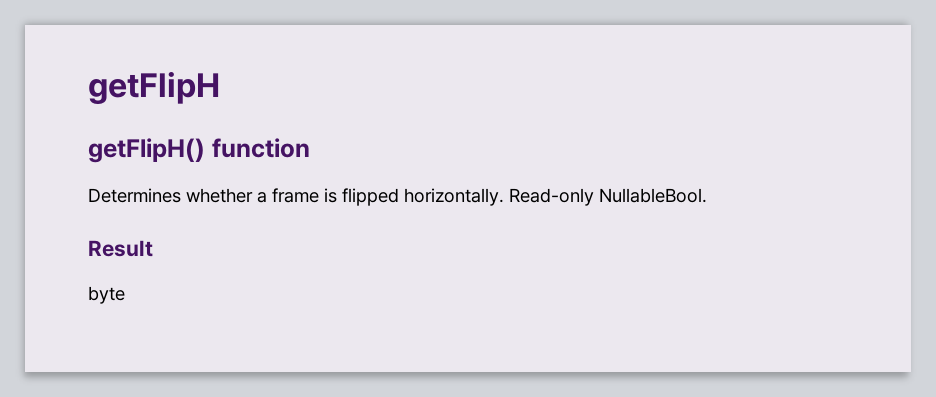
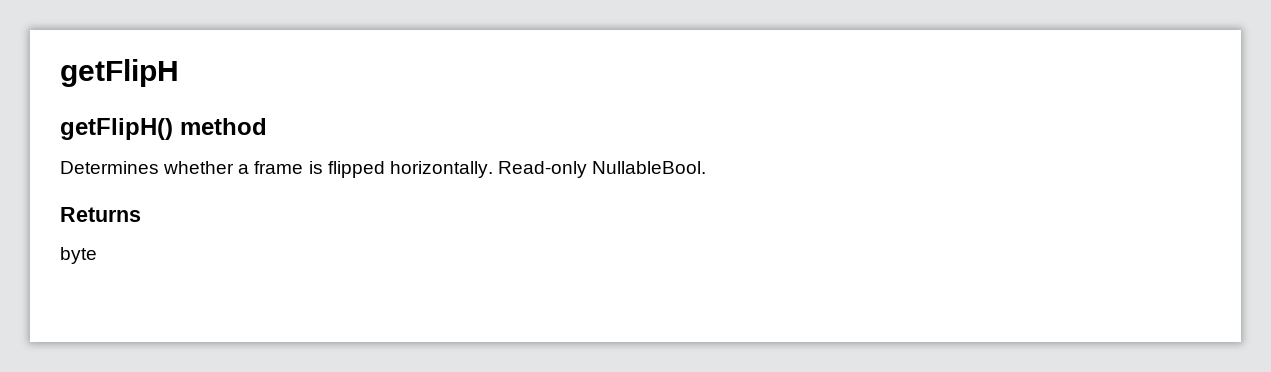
- getFlipH() function
+ getFlipH() method
- Result
+ Returns

